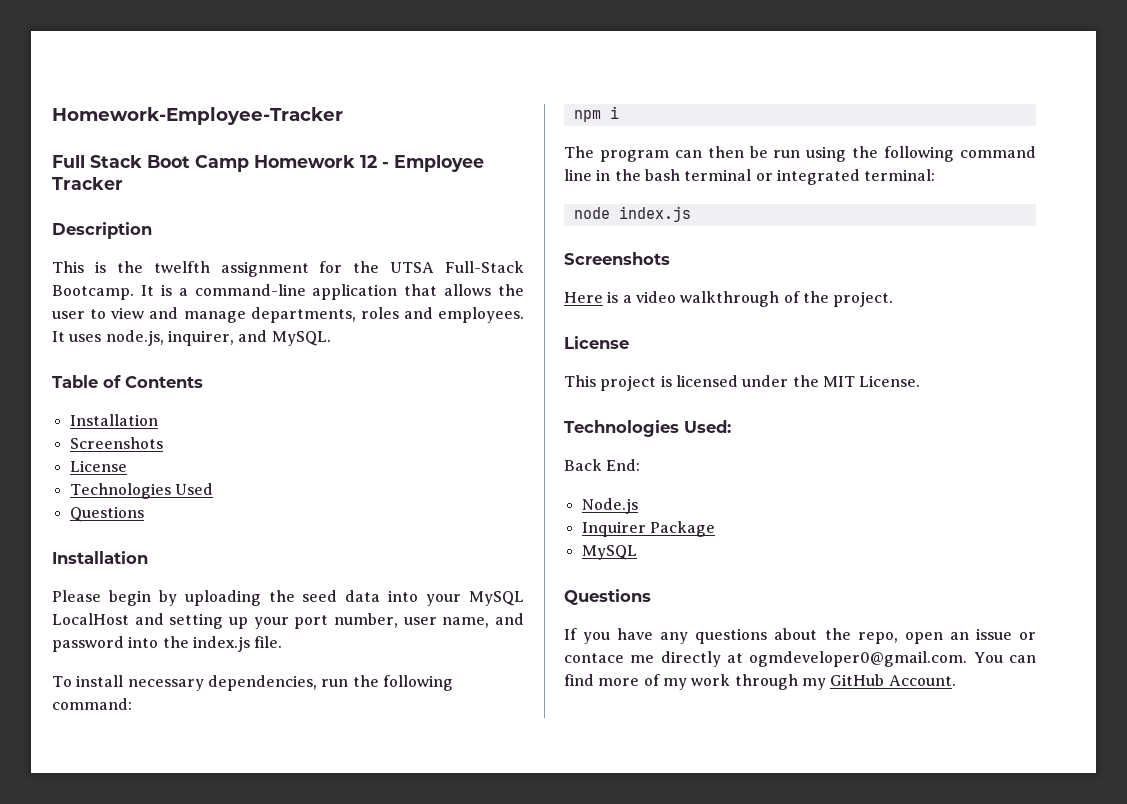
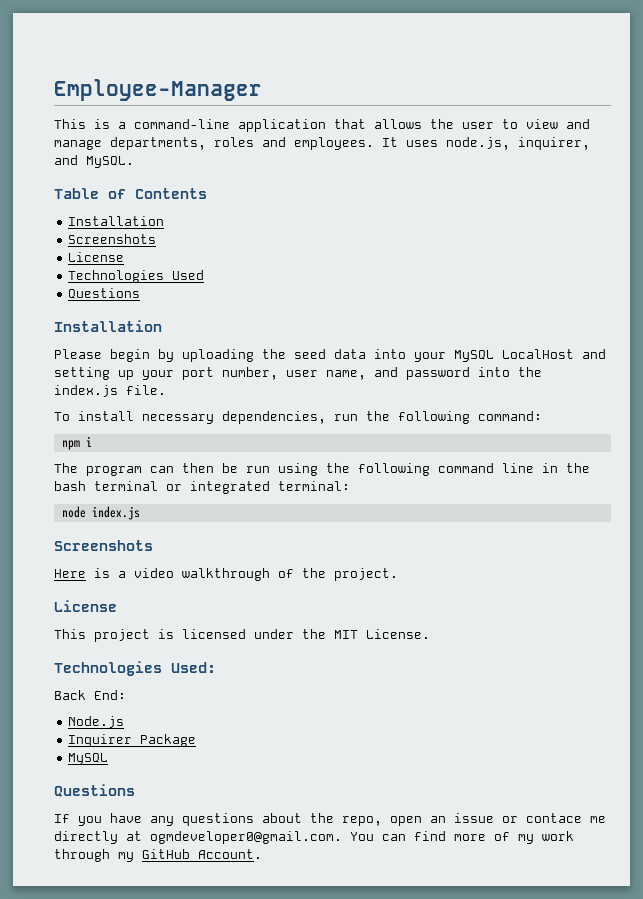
- Homework-Employee-Tracker
- Full Stack Boot Camp Homework 12 - Employee Tracker
- Description
- This is the twelfth assignment for the UTSA Full-Stack Bootcamp. It is a command-line application that allows the user to view and manage departments, roles and employees.
+ Employee-Manager
+ This is a command-line application that allows the user to view and manage departments, roles and employees.

